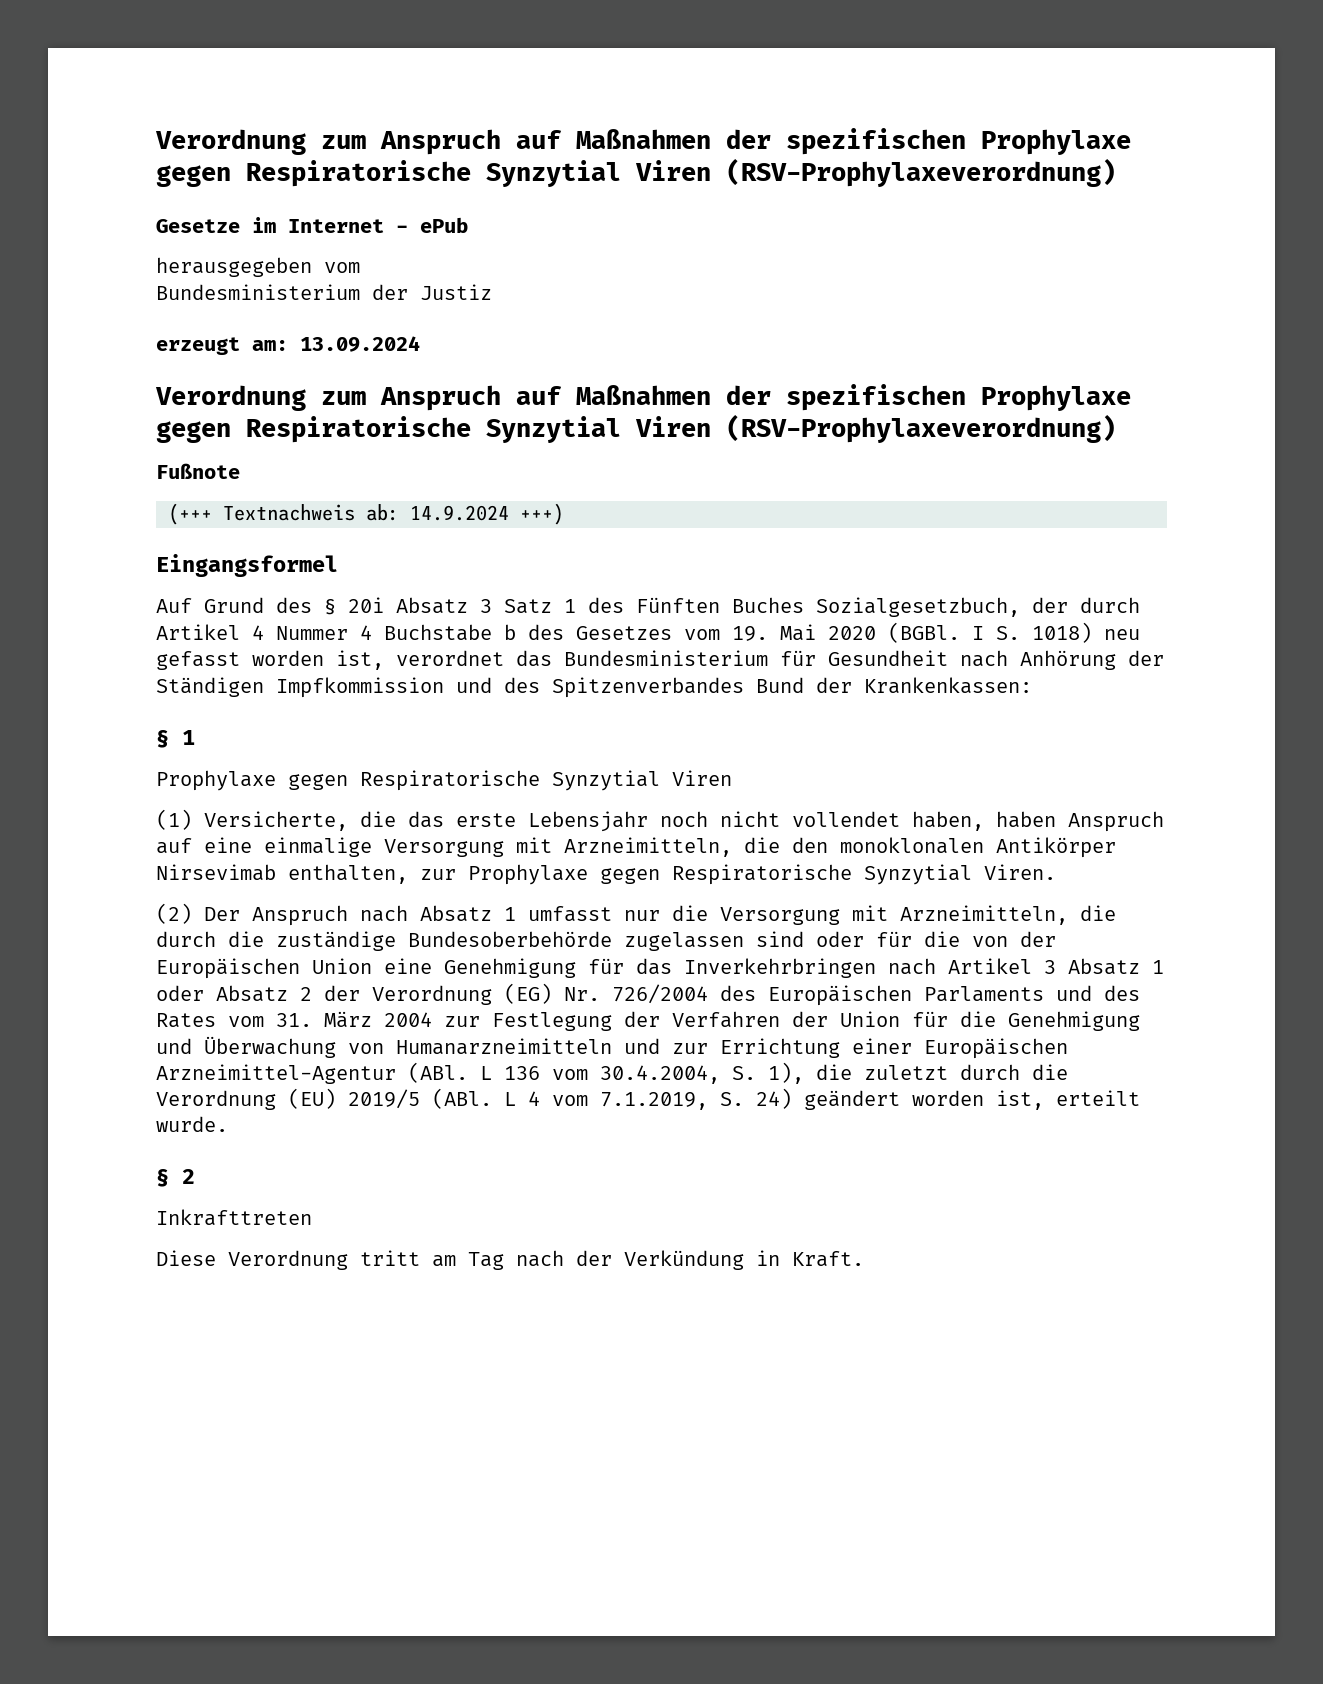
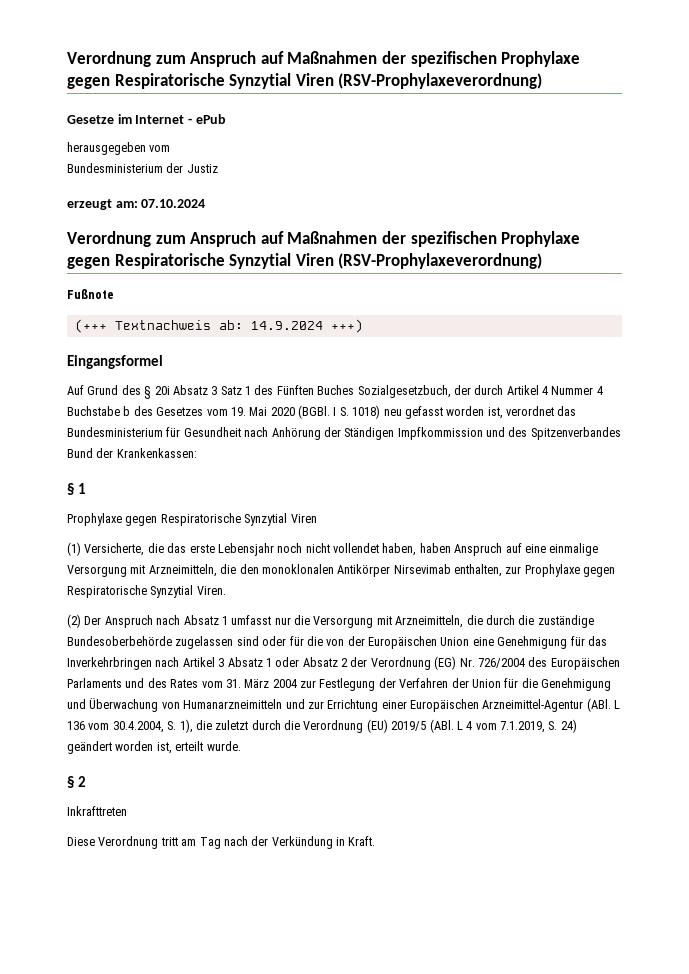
- erzeugt am: 13.09.2024
+ erzeugt am: 07.10.2024

